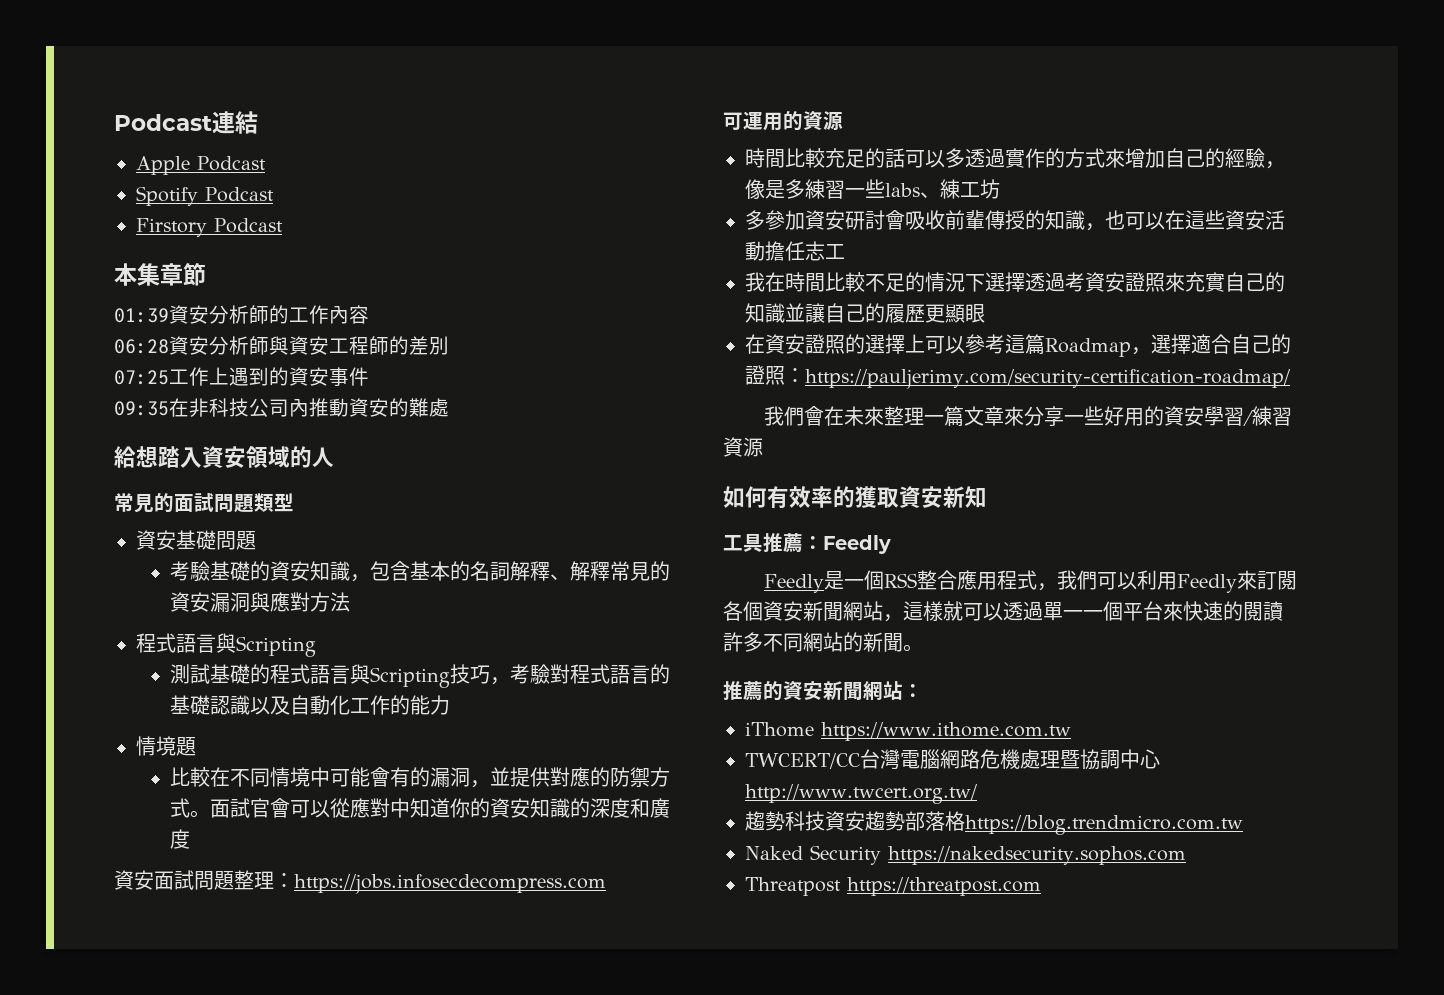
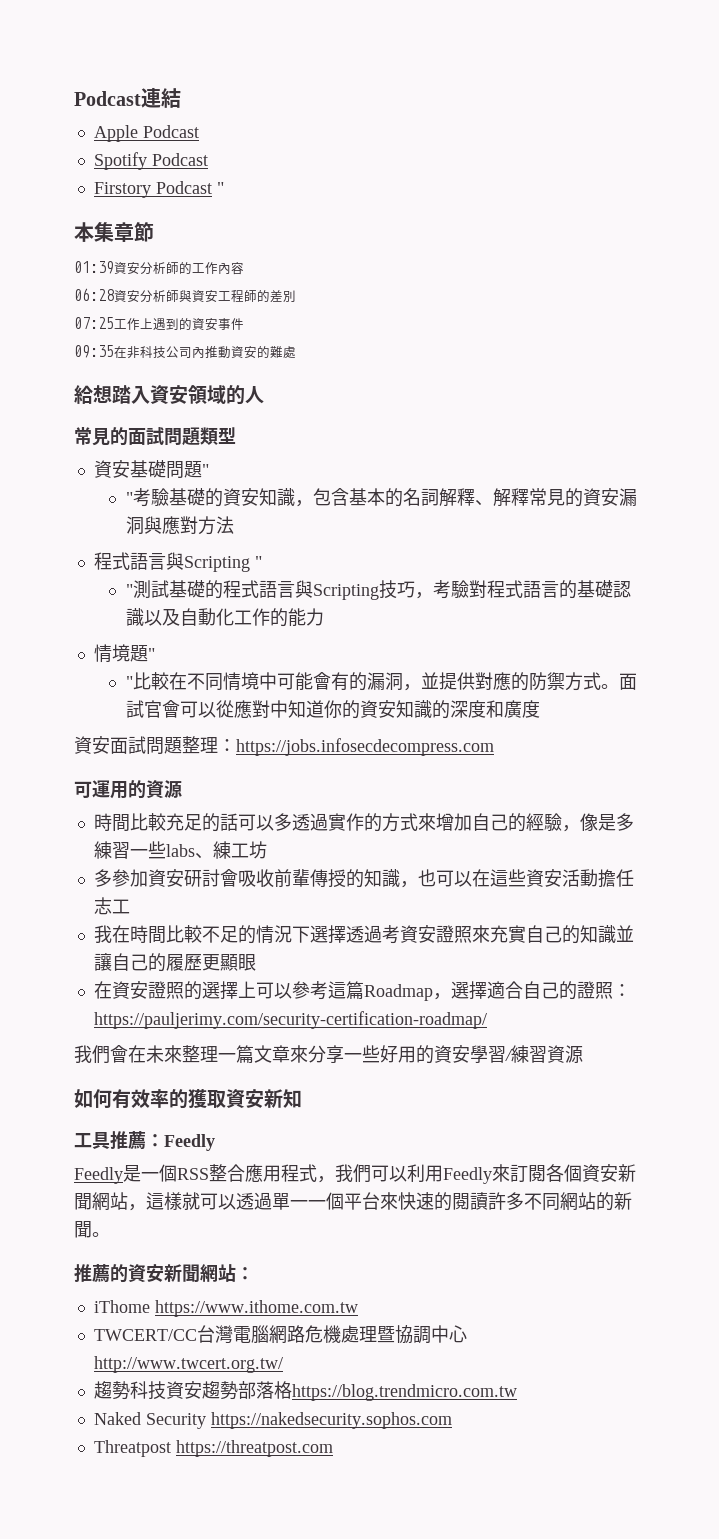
- Firstory Podcast
+ Firstory Podcast "
- 資安基礎問題
- 考驗基礎的資安知識，包含基本的名詞解釋、解釋常見的資安漏洞與應對方法
- 程式語言與Scripting
- 測試基礎的程式語言與Scripting技巧，考驗對程式語言的基礎認識以及自動化工作的能力
+ 資安基礎問題"
+ "考驗基礎的資安知識，包含基本的名詞解釋、解釋常見的資安漏洞與應對方法
+ 程式語言與Scripting "
+ "測試基礎的程式語言與Scripting技巧，考驗對程式語言的基礎認識以及自動化工作的能力
- 情境題
- 比較在不同情境中可能會有的漏洞，並提供對應的防禦方式。
+ 情境題"
+ "比較在不同情境中可能會有的漏洞，並提供對應的防禦方式。

